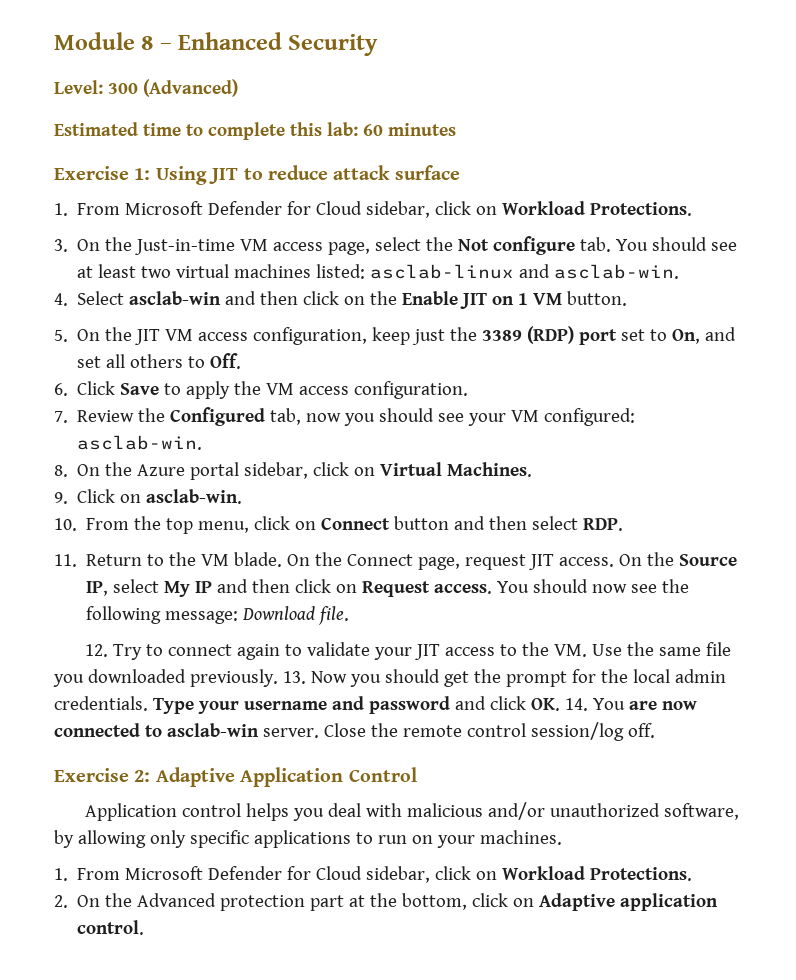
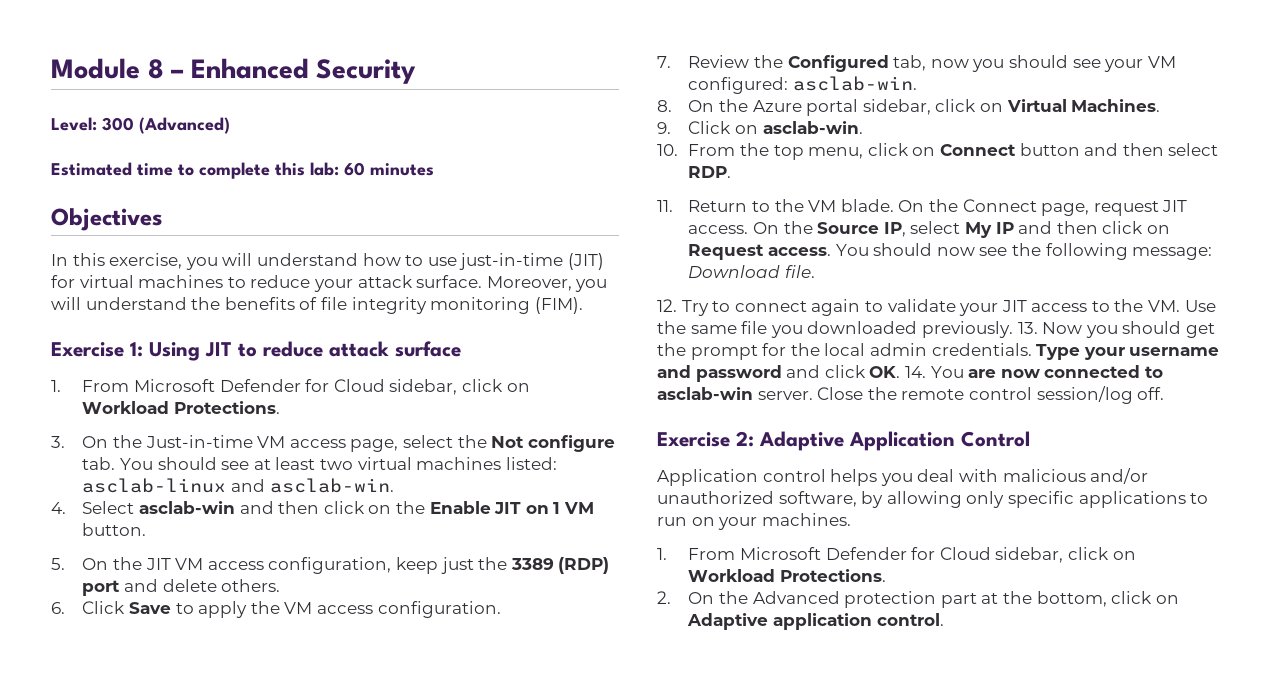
+ Objectives
+ In this exercise, you will understand how to use just-in-time (JIT) for virtual machines to reduce your attack surface. Moreover, you will understand the benefits of file integrity monitoring (FIM).
- 5. On the JIT VM access configuration, keep just the 3389 (RDP) port set to On, and set all others to Off.
+ 5. On the JIT VM access configuration, keep just the 3389 (RDP) port and delete others.

